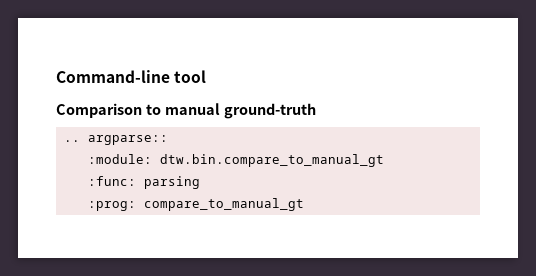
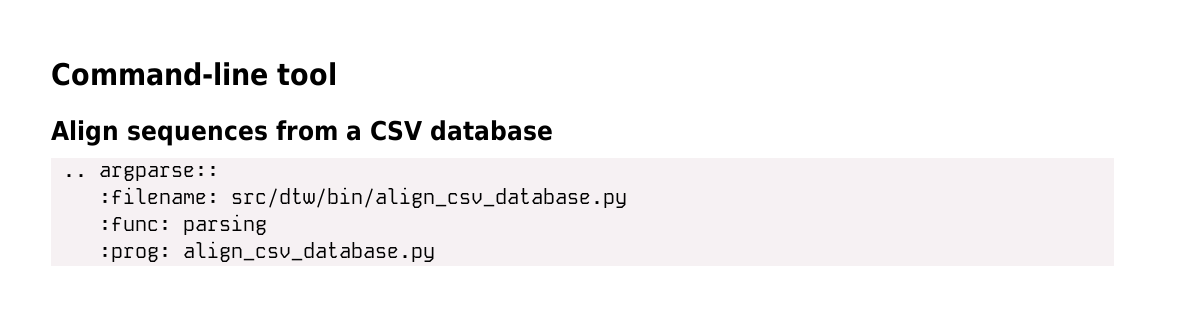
- Comparison to manual ground-truth
+ Align sequences from a CSV database
- :module: dtw.bin.compare_to_manual_gt
+ :filename: src/dtw/bin/align_csv_database.py
- :prog: compare_to_manual_gt
+ :prog: align_csv_database.py

